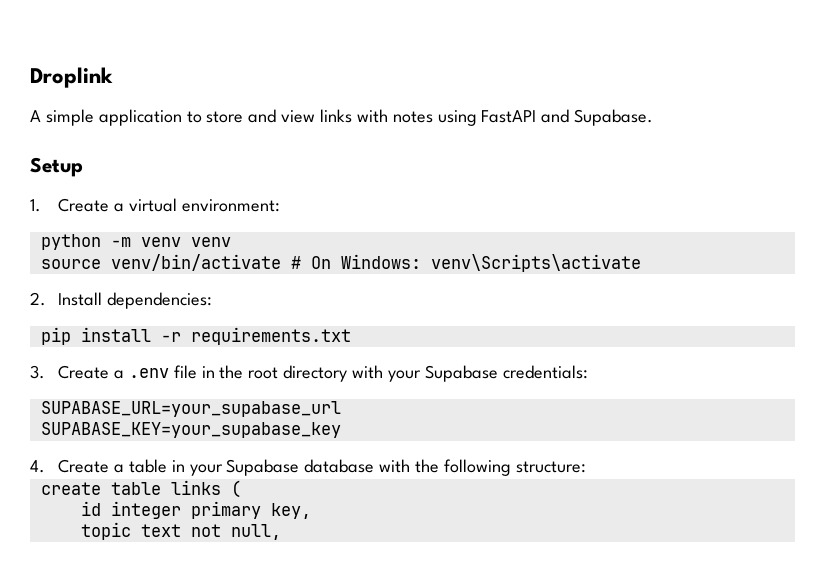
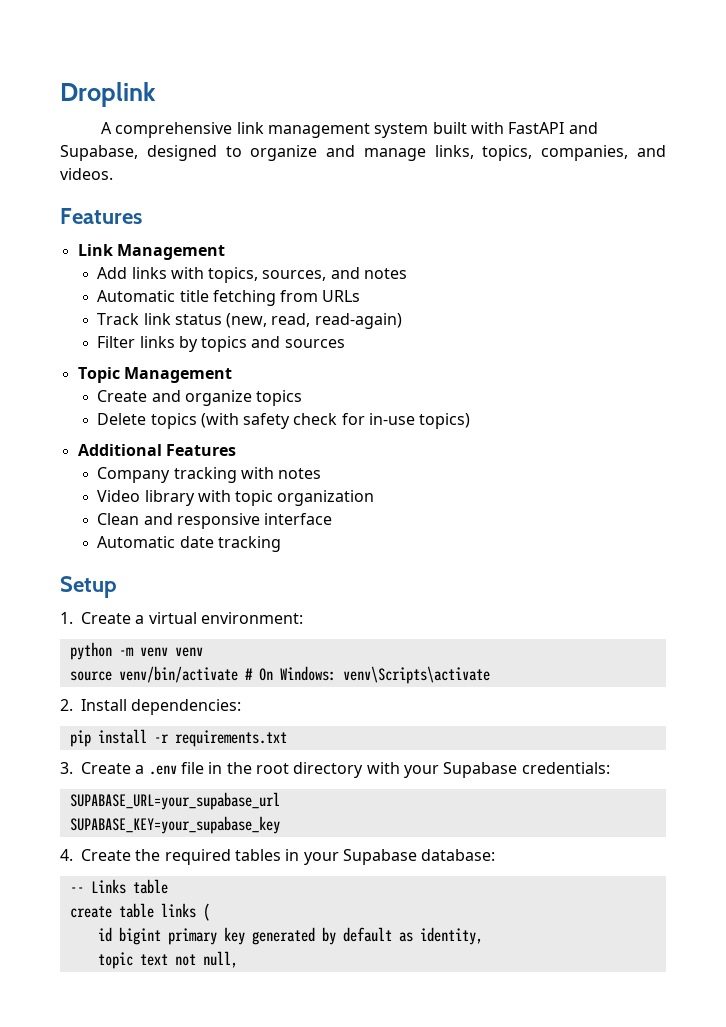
- A simple application to store and view links with notes using FastAPI and Supabase.
+ A comprehensive link management system built with FastAPI and Supabase, designed to organize and manage links, topics, companies, and videos.
+ Features
+ Link Management
+ Add links with topics, sources, and notes
+ Automatic title fetching from URLs
+ Track link status (new, read, read-again)
+ Filter links by topics and sources
+ Topic Management
+ Create and organize topics
+ Delete topics (with safety check for in-use topics)
+ Additional Features
+ Company tracking with notes
+ Video library with topic organization
+ Clean and responsive interface
+ Automatic date tracking
- 4. Create a table in your Supabase database with the following structure:
+ 4. Create the required tables in your Supabase database:
+ -- Links table
- id integer primary key,
+ id bigint primary key generated by default as identity,

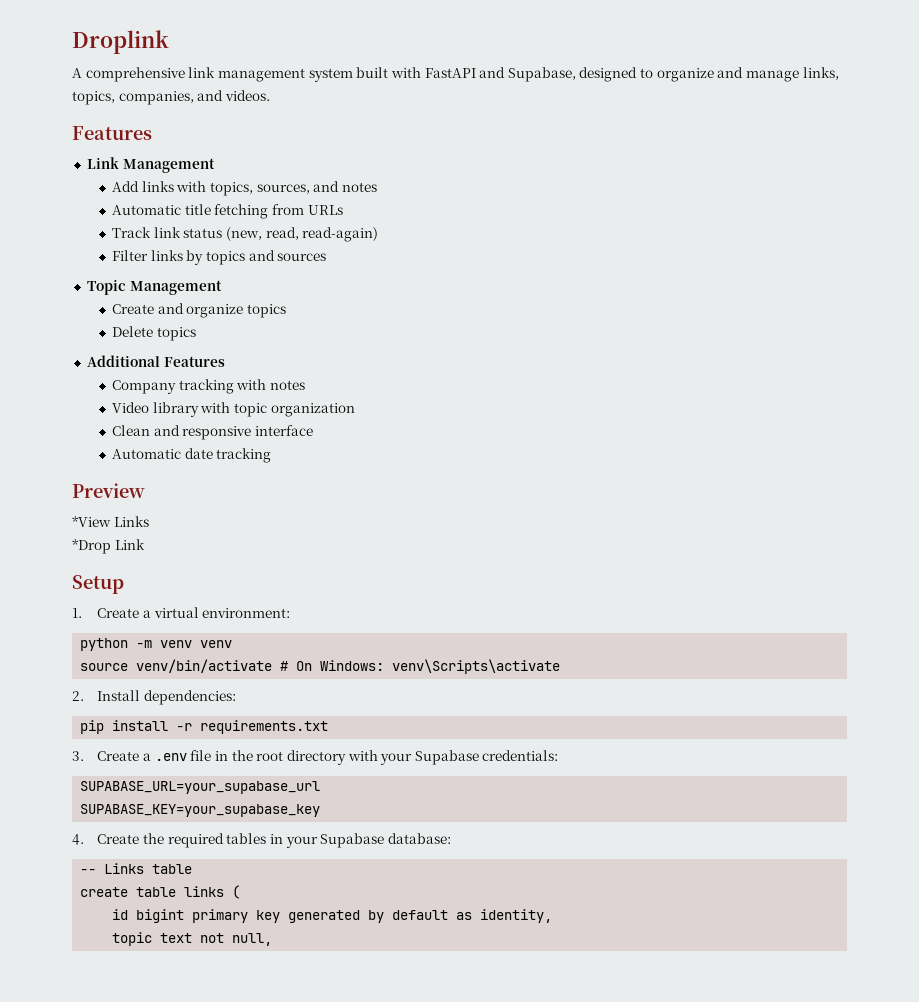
- Delete topics (with safety check for in-use topics)
+ Delete topics
+ Preview
+ *View Links
+ *Drop Link

